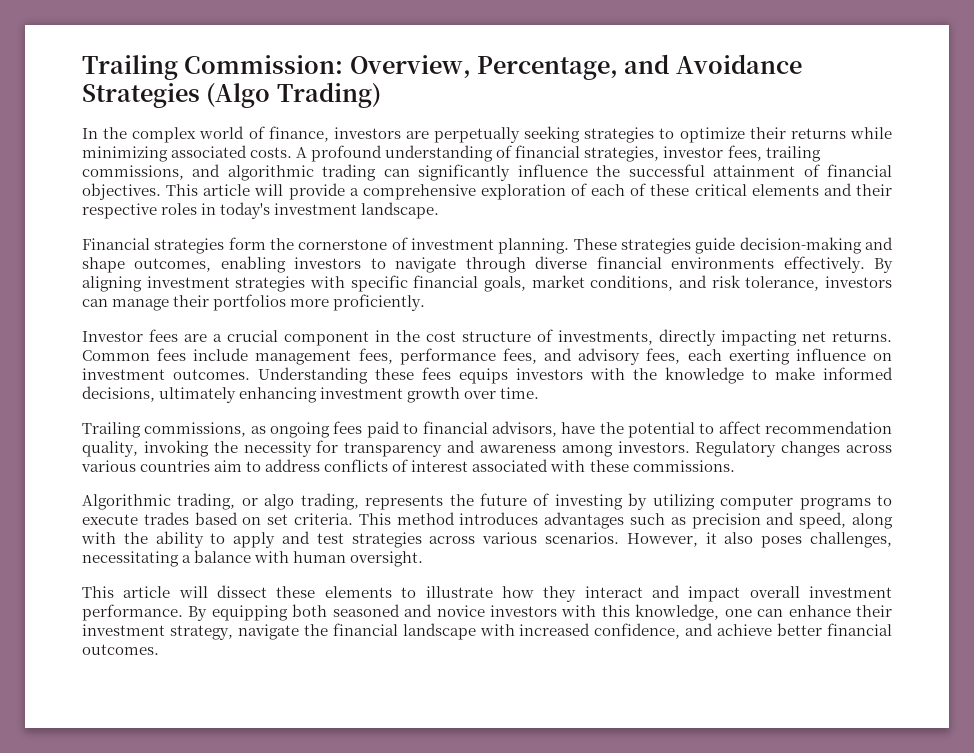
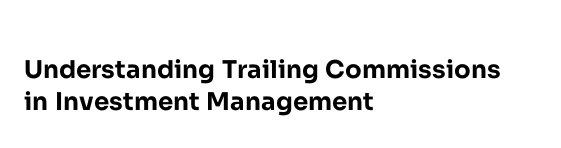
- Trailing Commission: Overview, Percentage, and Avoidance Strategies (Algo Trading)
- In the complex world of finance, investors are perpetually seeking strategies to optimize their returns while minimizing associated costs. A profound understanding of financial strategies, investor fees, trailing commissions, and algorithmic trading can significantly influence the successful attainment of financial objectives. This article will provide a comprehensive exploration of each of these critical elements and their respective roles in today's investment landscape.
- Financial strategies form the cornerstone of investment planning. These strategies guide decision-making and shape outcomes, enabling investors to navigate through diverse financial environments effectively. By aligning investment strategies with specific financial goals, market conditions, and risk tolerance, investors can manage their portfolios more proficiently.
- Investor fees are a crucial component in the cost structure of investments, directly impacting net returns. Common fees include management fees, performance fees, and advisory fees, each exerting influence on investment outcomes. Understanding these fees equips investors with the knowledge to make informed decisions, ultimately enhancing investment growth over time.
- Trailing commissions, as ongoing fees paid to financial advisors, have the potential to affect recommendation quality, invoking the necessity for transparency and awareness among investors. Regulatory changes across various countries aim to address conflicts of interest associated with these commissions.
- Algorithmic trading, or algo trading, represents the future of investing by utilizing computer programs to execute trades based on set criteria. This method introduces advantages such as precision and speed, along with the ability to apply and test strategies across various scenarios. However, it also poses challenges, necessitating a balance with human oversight.
- This article will dissect these elements to illustrate how they interact and impact overall investment performance. By equipping both seasoned and novice investors with this knowledge, one can enhance their investment strategy, navigate the financial landscape with increased confidence, and achieve better financial outcomes.
+ Understanding Trailing Commissions in Investment Management

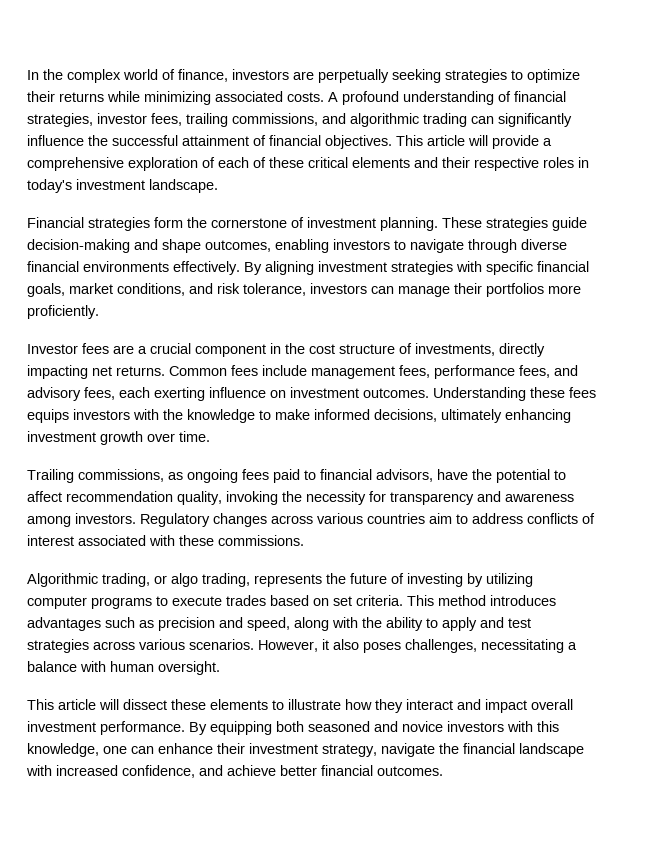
- Understanding Trailing Commissions in Investment Management
+ In the complex world of finance, investors are perpetually seeking strategies to optimize their returns while minimizing associated costs. A profound understanding of financial strategies, investor fees, trailing commissions, and algorithmic trading can significantly influence the successful attainment of financial objectives. This article will provide a comprehensive exploration of each of these critical elements and their respective roles in today's investment landscape.
+ Financial strategies form the cornerstone of investment planning. These strategies guide decision-making and shape outcomes, enabling investors to navigate through diverse financial environments effectively. By aligning investment strategies with specific financial goals, market conditions, and risk tolerance, investors can manage their portfolios more proficiently.
+ Investor fees are a crucial component in the cost structure of investments, directly impacting net returns. Common fees include management fees, performance fees, and advisory fees, each exerting influence on investment outcomes. Understanding these fees equips investors with the knowledge to make informed decisions, ultimately enhancing investment growth over time.
+ Trailing commissions, as ongoing fees paid to financial advisors, have the potential to affect recommendation quality, invoking the necessity for transparency and awareness among investors. Regulatory changes across various countries aim to address conflicts of interest associated with these commissions.
+ Algorithmic trading, or algo trading, represents the future of investing by utilizing computer programs to execute trades based on set criteria. This method introduces advantages such as precision and speed, along with the ability to apply and test strategies across various scenarios. However, it also poses challenges, necessitating a balance with human oversight.
+ This article will dissect these elements to illustrate how they interact and impact overall investment performance. By equipping both seasoned and novice investors with this knowledge, one can enhance their investment strategy, navigate the financial landscape with increased confidence, and achieve better financial outcomes.

